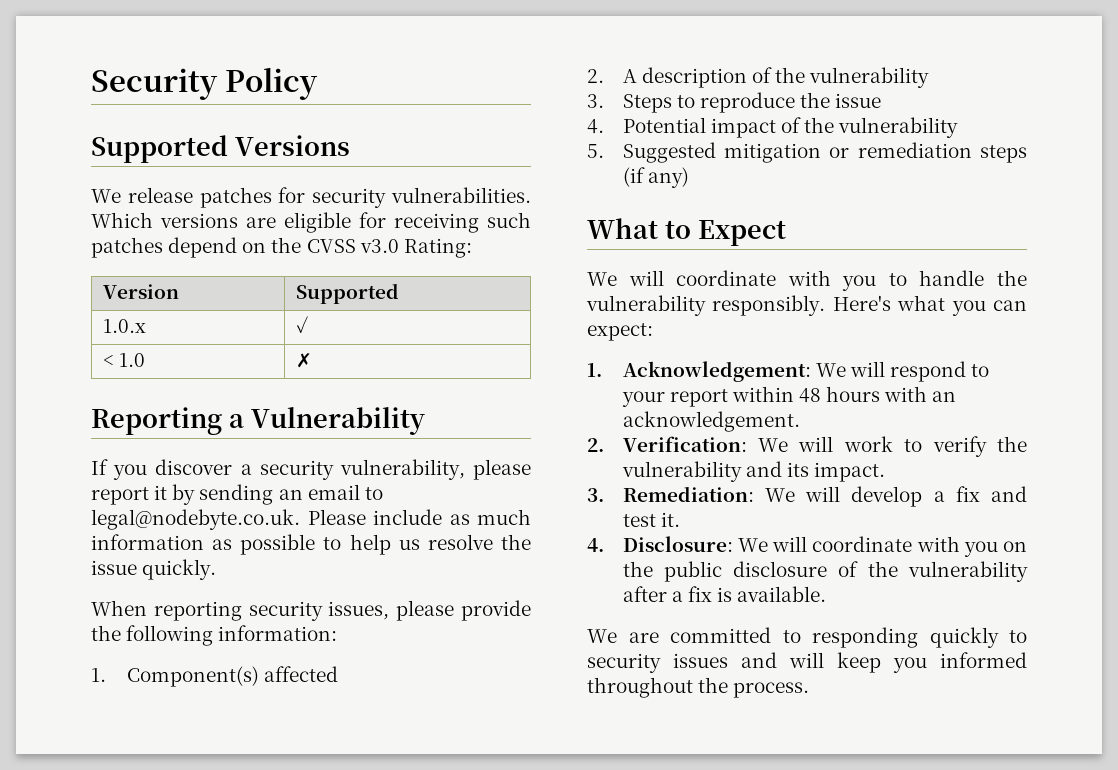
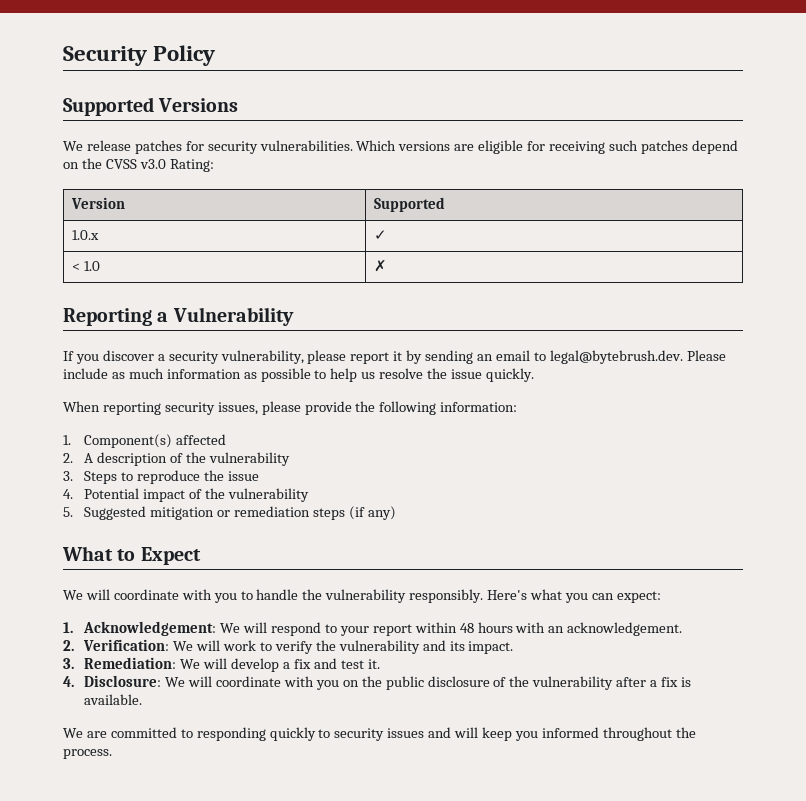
- If you discover a security vulnerability, please report it by sending an email to legal@nodebyte.co.uk. Please include as much information as possible to help us resolve the issue quickly.
+ If you discover a security vulnerability, please report it by sending an email to legal@bytebrush.dev. Please include as much information as possible to help us resolve the issue quickly.

